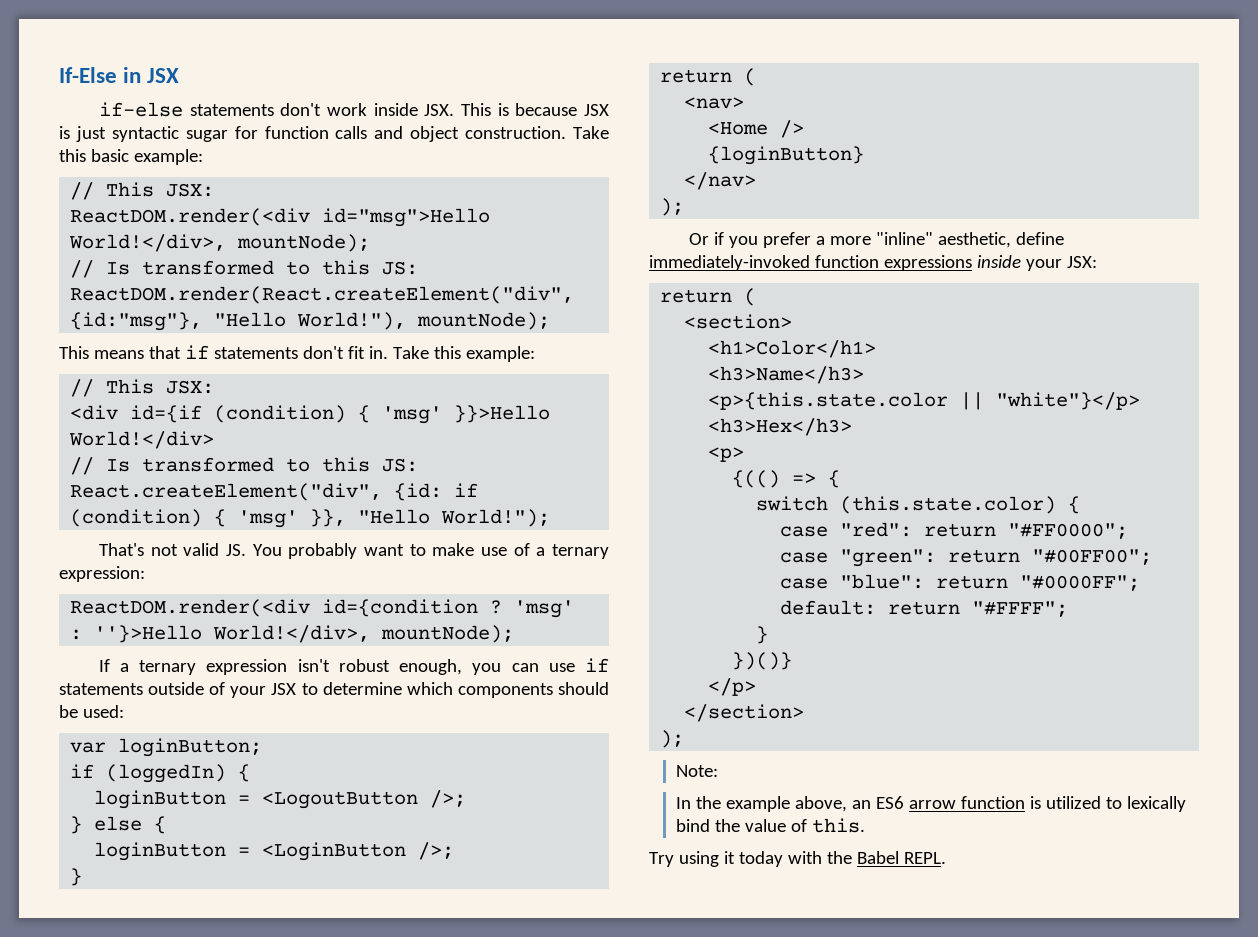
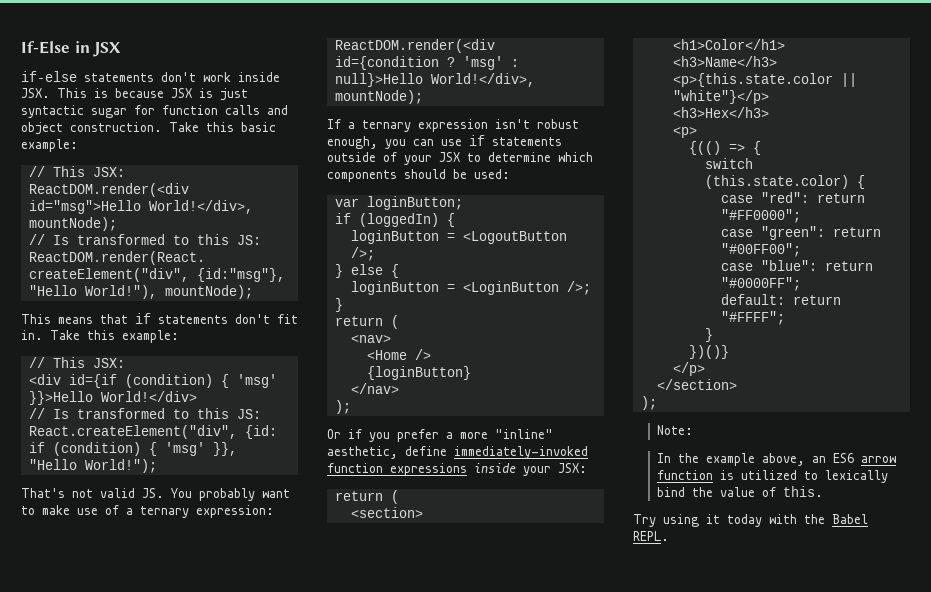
- 'msg' : ''}>Hello World!</div>, mountNode);
+ 'msg' : null}>Hello World!</div>, mountNode);

